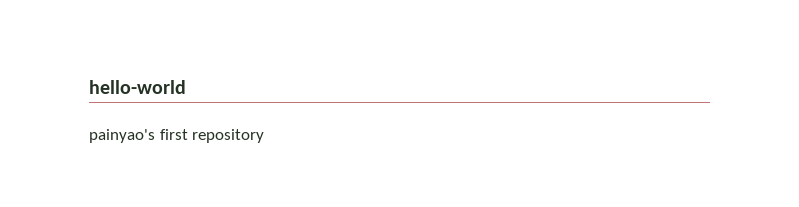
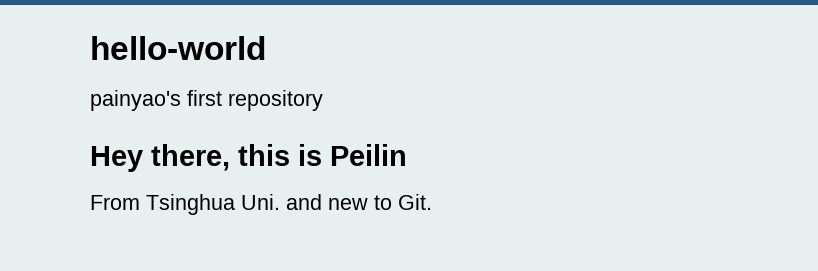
+ Hey there, this is Peilin
+ From Tsinghua Uni. and new to Git.

